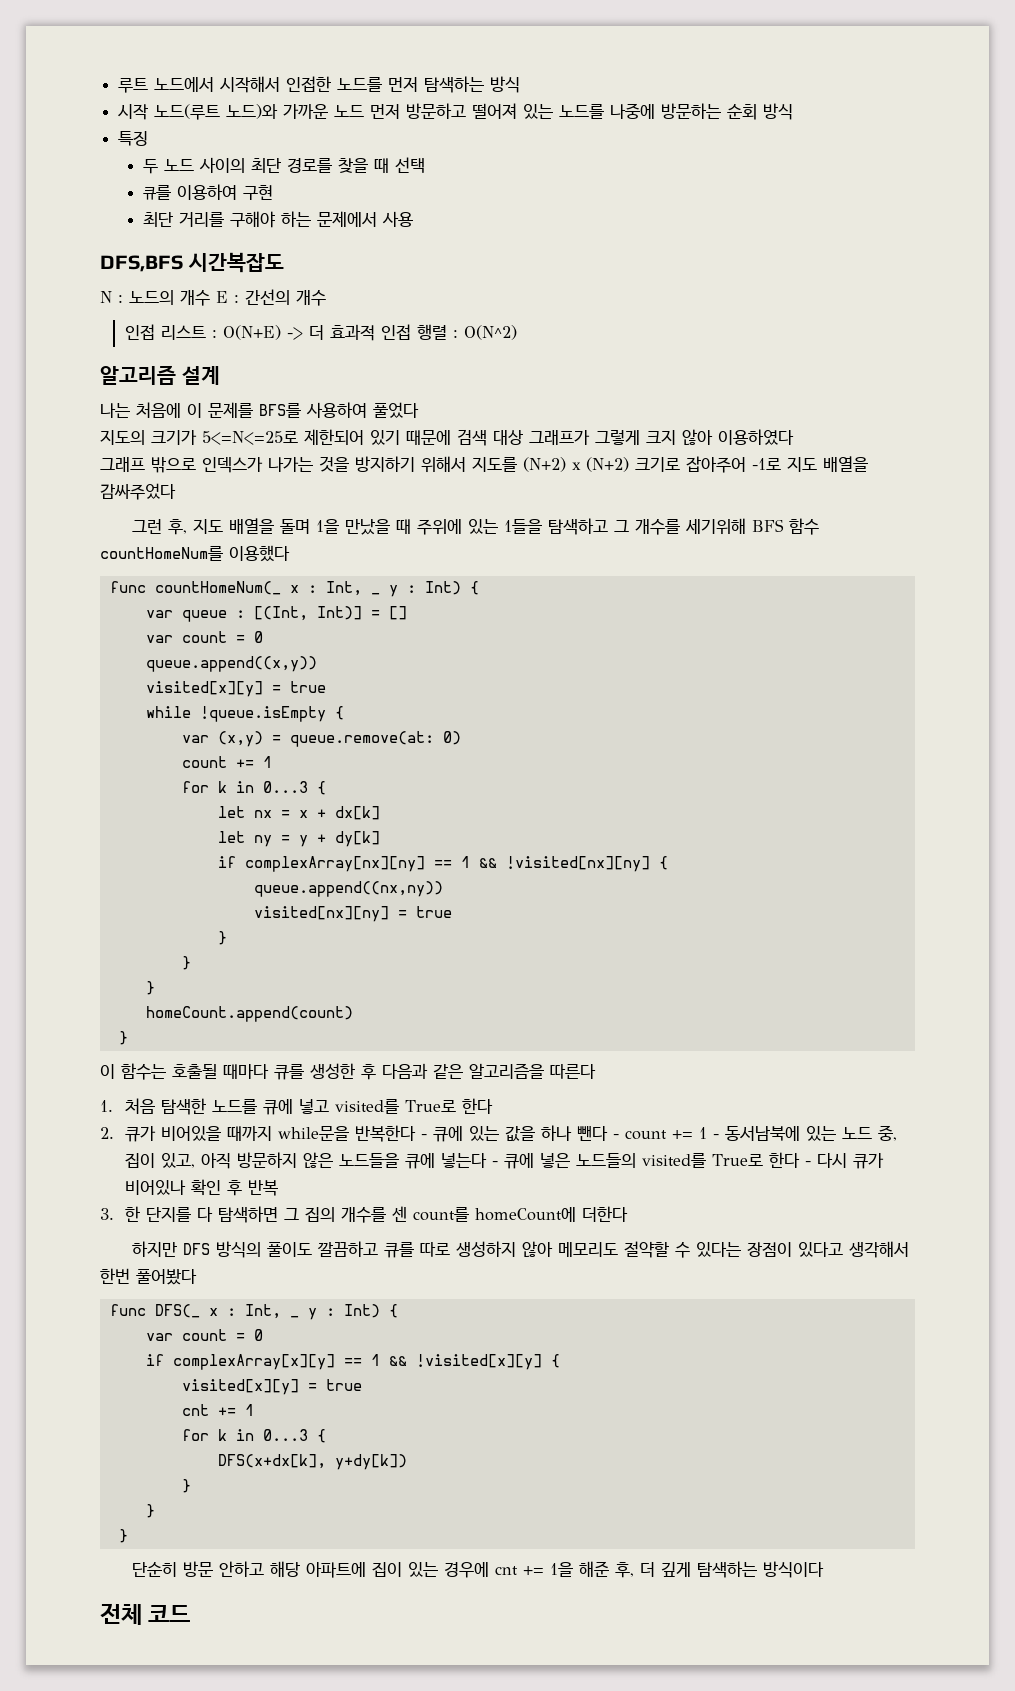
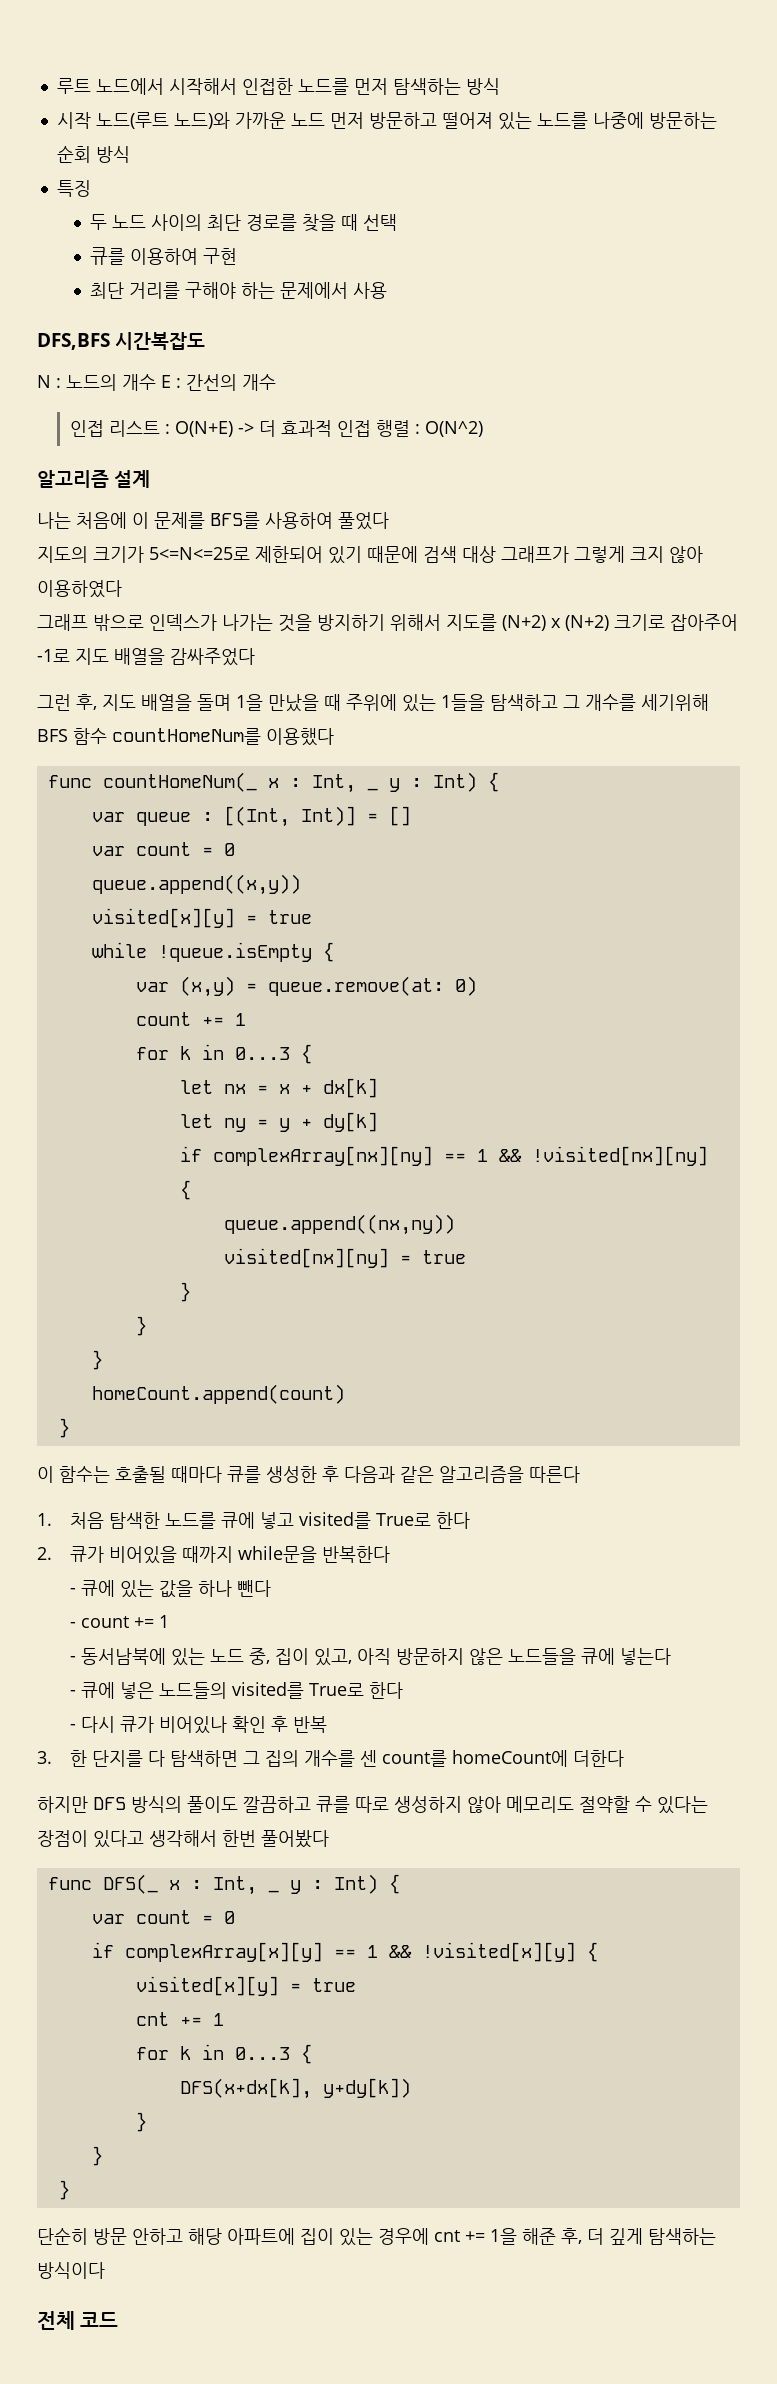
- 2. 큐가 비어있을 때까지 while문을 반복한다 - 큐에 있는 값을 하나 뺀다 - count += 1 - 동서남북에 있는 노드 중, 집이 있고, 아직 방문하지 않은 노드들을 큐에 넣는다 - 큐에 넣은 노드들의 visited를 True로 한다 - 다시 큐가 비어있나 확인 후 반복
+ 2. 큐가 비어있을 때까지 while문을 반복한다
+ - 큐에 있는 값을 하나 뺀다
+ - count += 1
+ - 동서남북에 있는 노드 중, 집이 있고, 아직 방문하지 않은 노드들을 큐에 넣는다
+ - 큐에 넣은 노드들의 visited를 True로 한다
+ - 다시 큐가 비어있나 확인 후 반복

